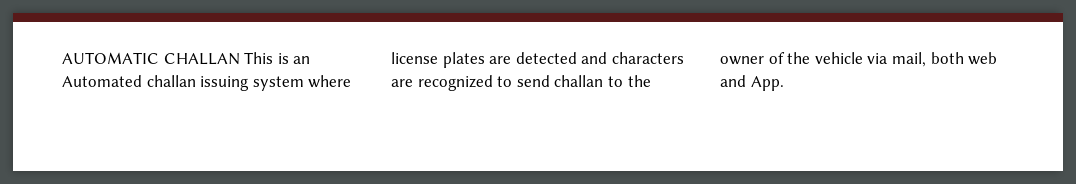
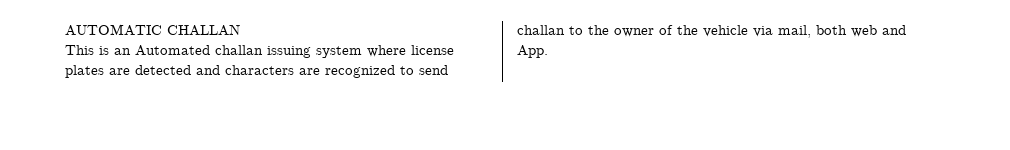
- AUTOMATIC CHALLAN This is an Automated challan issuing system where license plates are detected and characters are recognized to send challan to the owner of the vehicle via mail, both web and App.
+ AUTOMATIC CHALLAN
+ This is an Automated challan issuing system where license plates are detected and characters are recognized to send challan to the owner of the vehicle via mail, both web and App.

